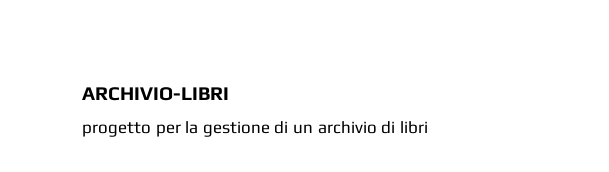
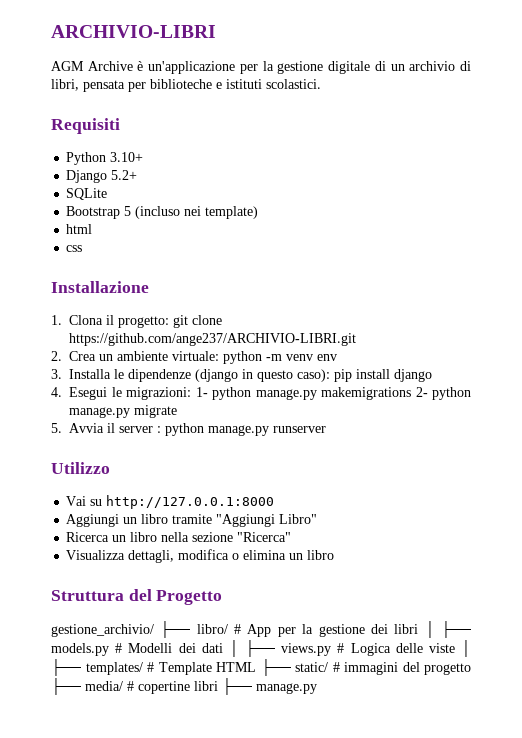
- progetto per la gestione di un archivio di libri
+ AGM Archive è un'applicazione per la gestione digitale di un archivio di libri, pensata per biblioteche e istituti scolastici.
+ Requisiti
+ Python 3.10+
+ Django 5.2+
+ SQLite
+ Bootstrap 5 (incluso nei template)
+ html
+ css
+ Installazione
+ 1. Clona il progetto: git clone https://github.com/ange237/ARCHIVIO-LIBRI.git
+ 2. Crea un ambiente virtuale: python -m venv env
+ 3. Installa le dipendenze (django in questo caso): pip install django
+ 4. Esegui le migrazioni: 1- python manage.py makemigrations 2- python manage.py migrate
+ 5. Avvia il server : python manage.py runserver
+ Utilizzo
+ Vai su http://127.0.0.1:8000
+ Aggiungi un libro tramite "Aggiungi Libro"
+ Ricerca un libro nella sezione "Ricerca"
+ Visualizza dettagli, modifica o elimina un libro
+ Struttura del Progetto
+ gestione_archivio/ ├── libro/ # App per la gestione dei libri │ ├── models.py # Modelli dei dati │ ├── views.py # Logica delle viste │ ├── templates/ # Template HTML ├── static/ # immagini del progetto ├── media/ # copertine libri ├── manage.py

